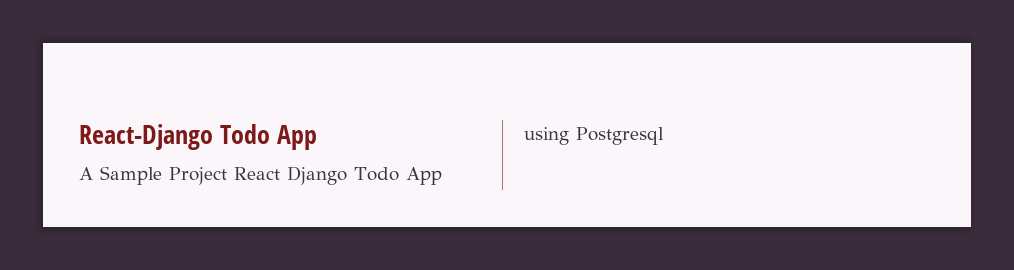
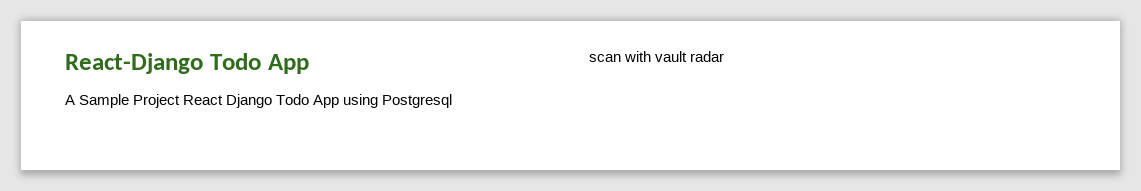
+ scan with vault radar

